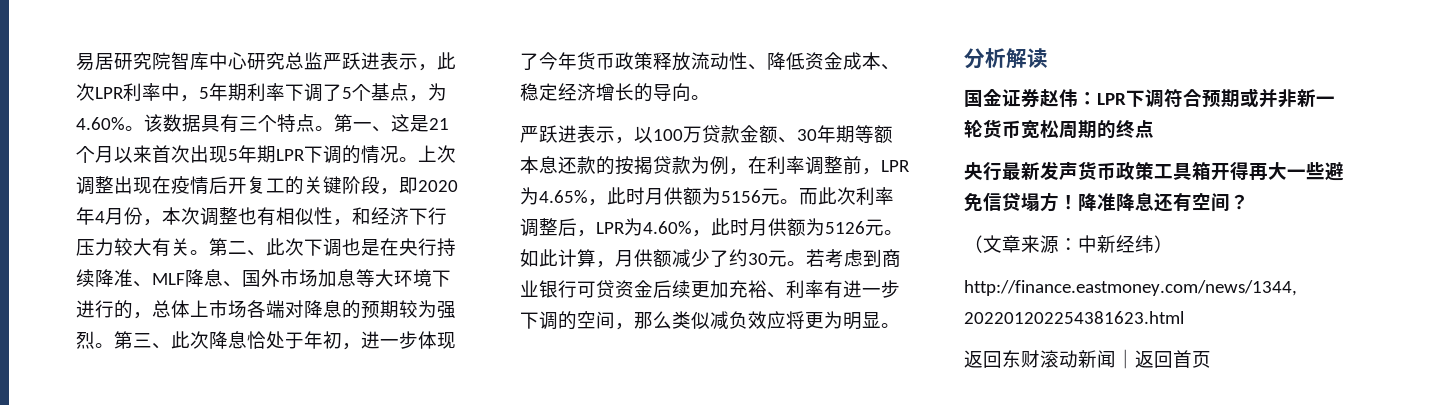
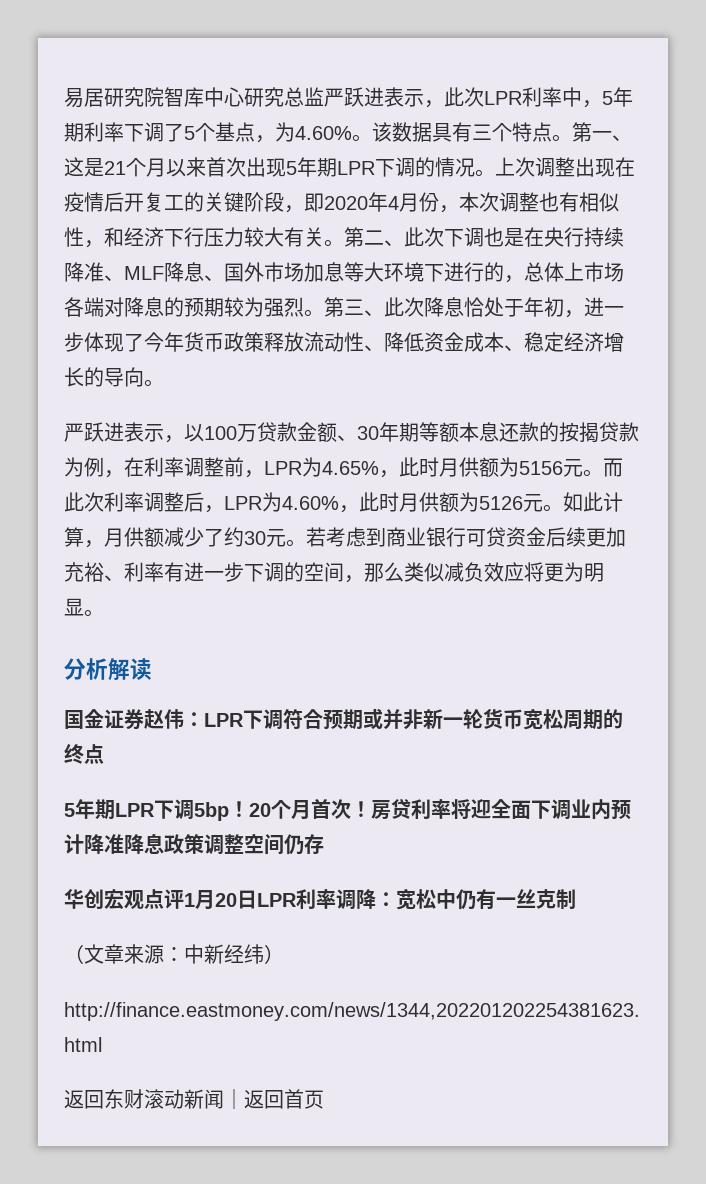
- 央行最新发声货币政策工具箱开得再大一些避免信贷塌方！降准降息还有空间？
+ 5年期LPR下调5bp！20个月首次！房贷利率将迎全面下调业内预计降准降息政策调整空间仍存
+ 华创宏观点评1月20日LPR利率调降：宽松中仍有一丝克制

